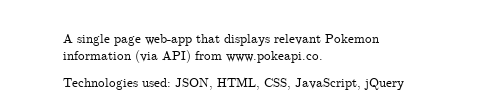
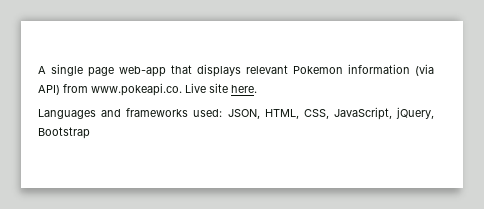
- A single page web-app that displays relevant Pokemon information (via API) from www.pokeapi.co.
- Technologies used: JSON, HTML, CSS, JavaScript, jQuery
+ A single page web-app that displays relevant Pokemon information (via API) from www.pokeapi.co. Live site here.
+ Languages and frameworks used: JSON, HTML, CSS, JavaScript, jQuery, Bootstrap

